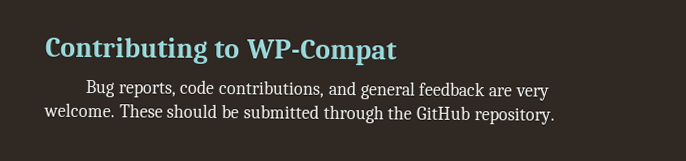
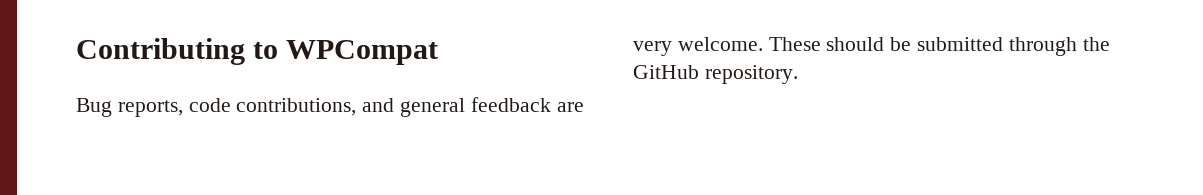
- Contributing to WP-Compat
+ Contributing to WPCompat

